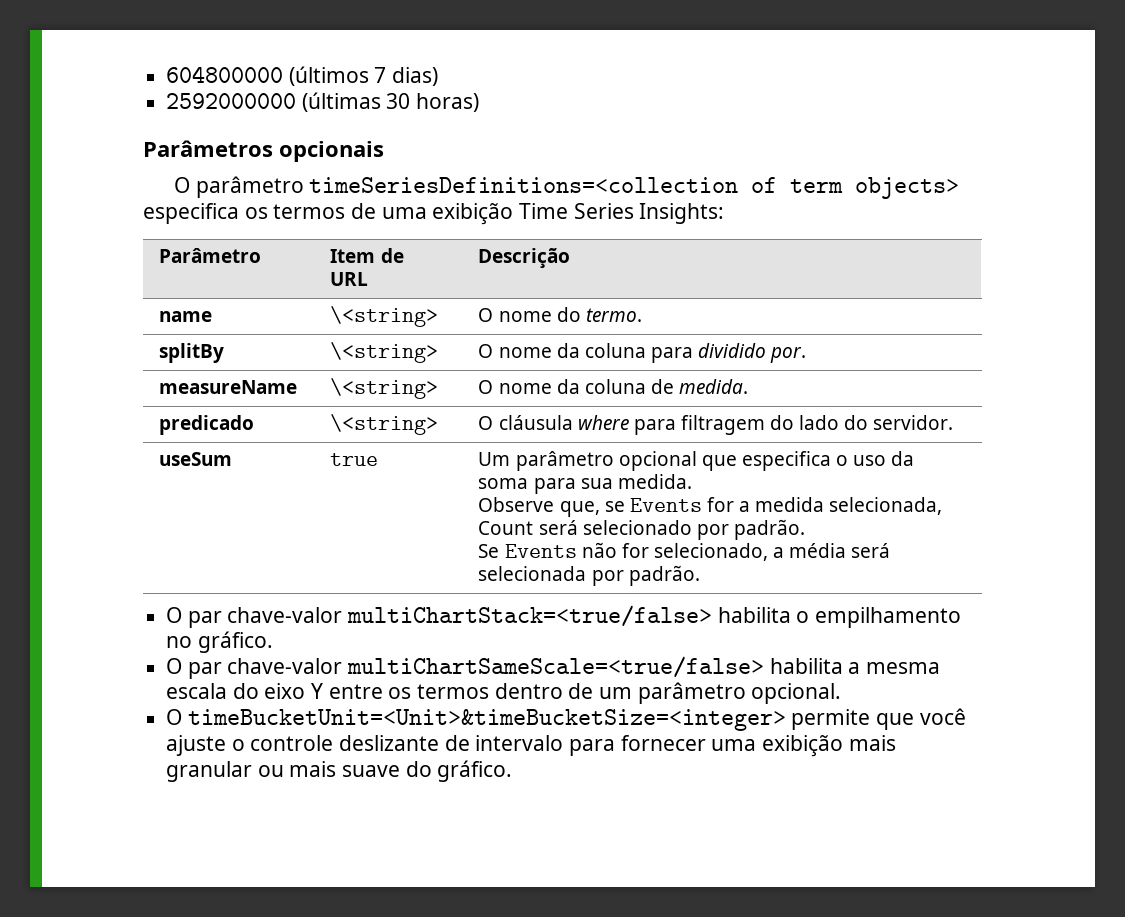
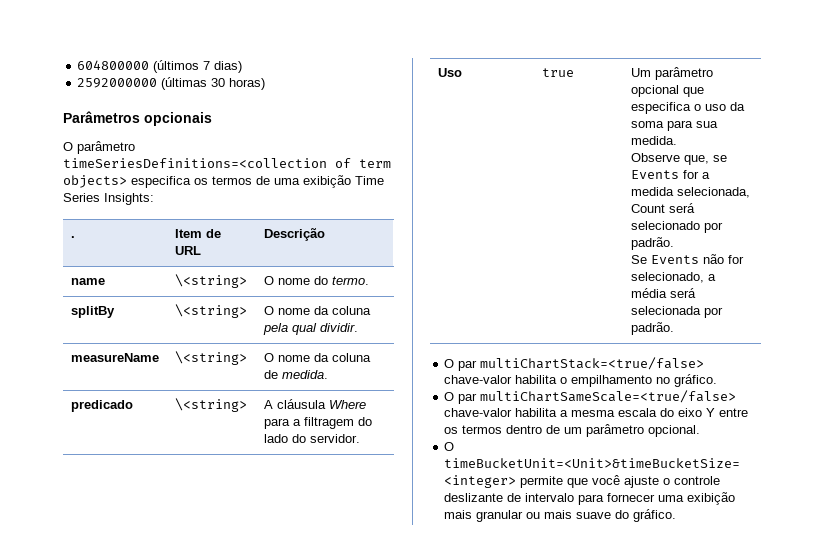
- Parâmetro | Item de URL | Descrição
+ . | Item de URL | Descrição
- splitBy | \<string> | O nome da coluna para dividido por.
+ splitBy | \<string> | O nome da coluna pela qual dividir.
- predicado | \<string> | O cláusula where para filtragem do lado do servidor.
+ predicado | \<string> | A cláusula Where para a filtragem do lado do servidor.
- useSum | true | Um parâmetro opcional que especifica o uso da soma para sua medida.
+ Uso | true | Um parâmetro opcional que especifica o uso da soma para sua medida.
- O par chave-valor multiChartStack=<true/false> habilita o empilhamento no gráfico.
+ O par multiChartStack=<true/false> chave-valor habilita o empilhamento no gráfico.
- O par chave-valor multiChartSameScale=<true/false> habilita a mesma escala do eixo Y entre os termos dentro de um parâmetro opcional.
+ O par multiChartSameScale=<true/false> chave-valor habilita a mesma escala do eixo Y entre os termos dentro de um parâmetro opcional.

